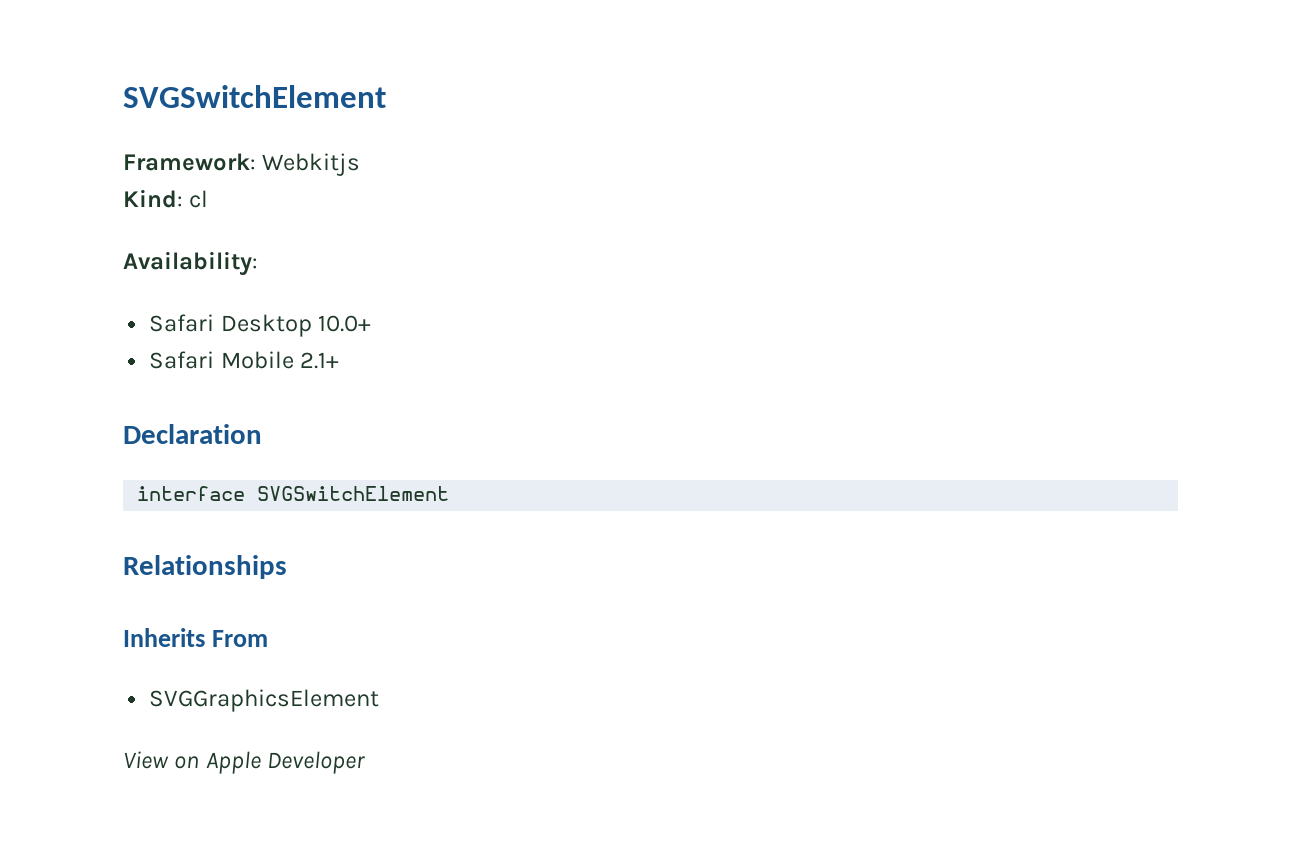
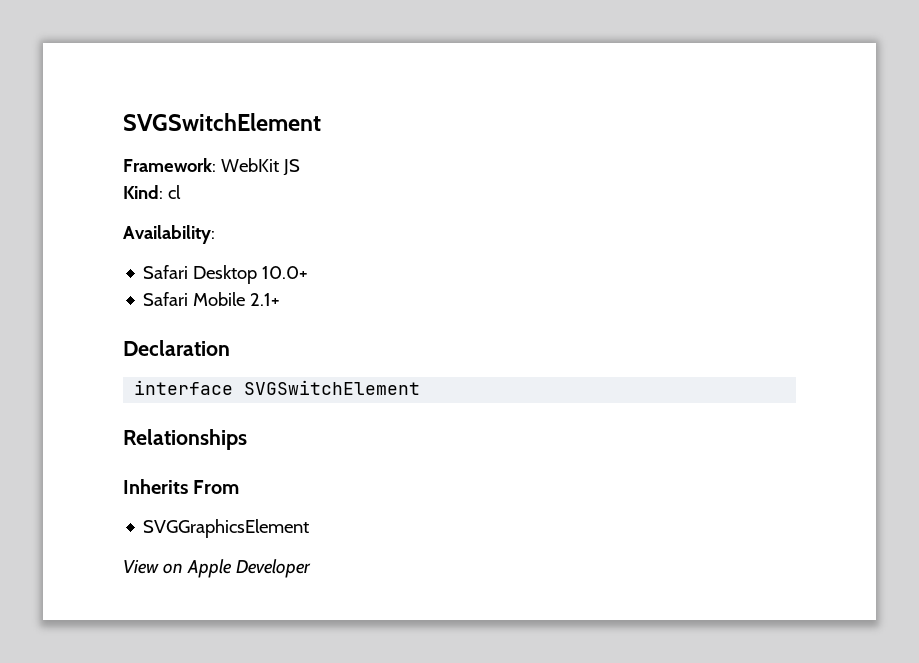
- Framework: Webkitjs
+ Framework: WebKit JS

